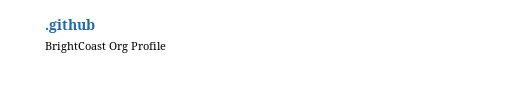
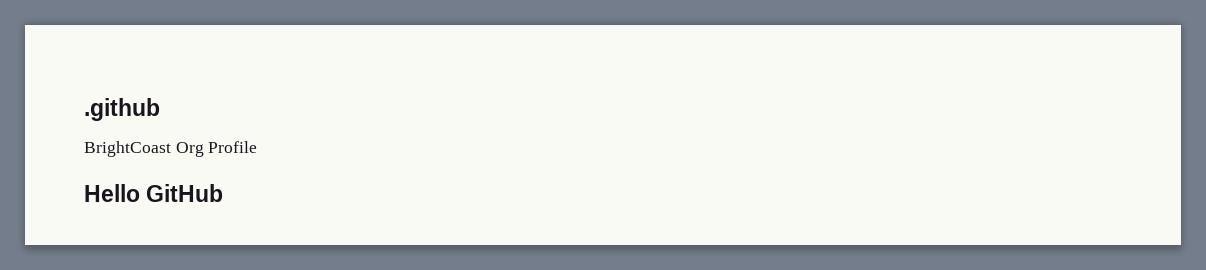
+ Hello GitHub

